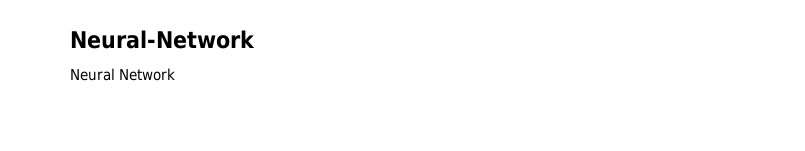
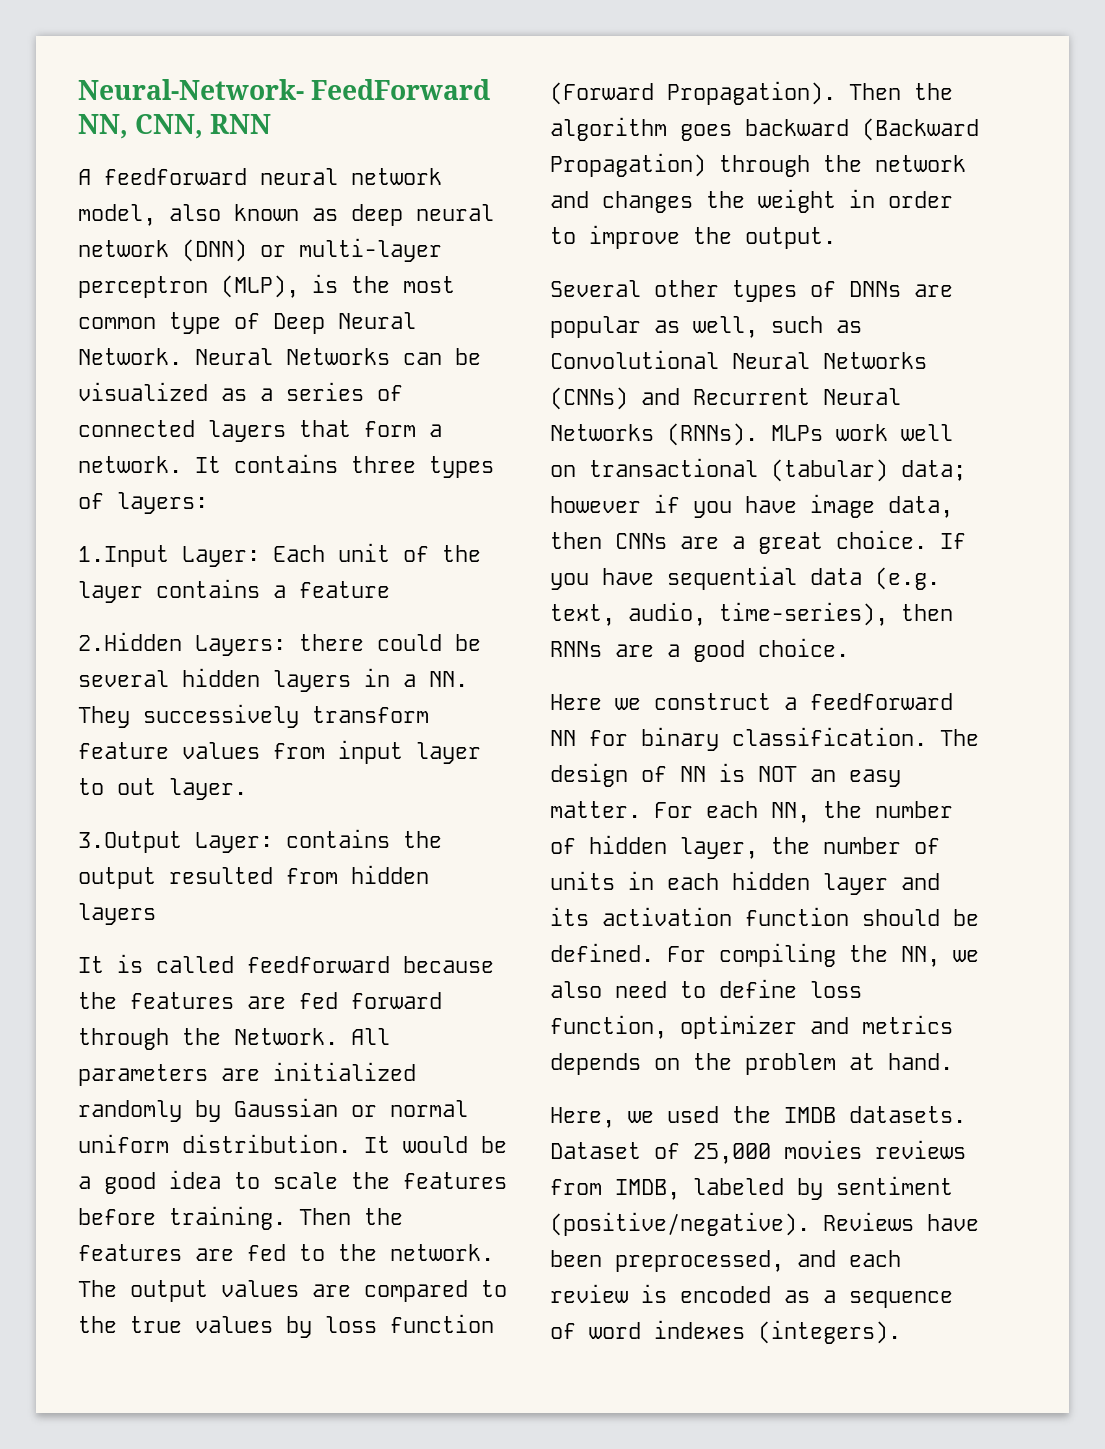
- Neural-Network
- Neural Network
+ Neural-Network- FeedForward NN, CNN, RNN
+ A feedforward neural network model, also known as deep neural network (DNN) or multi-layer perceptron (MLP), is the most common type of Deep Neural Network. Neural Networks can be visualized as a series of connected layers that form a network. It contains three types of layers:
+ 1.Input Layer: Each unit of the layer contains a feature
+ 2.Hidden Layers: there could be several hidden layers in a NN. They successively transform feature values from input layer to out layer.
+ 3.Output Layer: contains the output resulted from hidden layers
+ It is called feedforward because the features are fed forward through the Network. All parameters are initialized randomly by Gaussian or normal uniform distribution. It would be a good idea to scale the features before training. Then the features are fed to the network. The output values are compared to the true values by loss function (Forward Propagation). Then the algorithm goes backward (Backward Propagation) through the network and changes the weight in order to improve the output.
+ Several other types of DNNs are popular as well, such as Convolutional Neural Networks (CNNs) and Recurrent Neural Networks (RNNs). MLPs work well on transactional (tabular) data; however if you have image data, then CNNs are a great choice. If you have sequential data (e.g. text, audio, time-series), then RNNs are a good choice.
+ Here we construct a feedforward NN for binary classification. The design of NN is NOT an easy matter. For each NN, the number of hidden layer, the number of units in each hidden layer and its activation function should be defined. For compiling the NN, we also need to define loss function, optimizer and metrics depends on the problem at hand.
+ Here, we used the IMDB datasets. Dataset of 25,000 movies reviews from IMDB, labeled by sentiment (positive/negative). Reviews have been preprocessed, and each review is encoded as a sequence of word indexes (integers).

